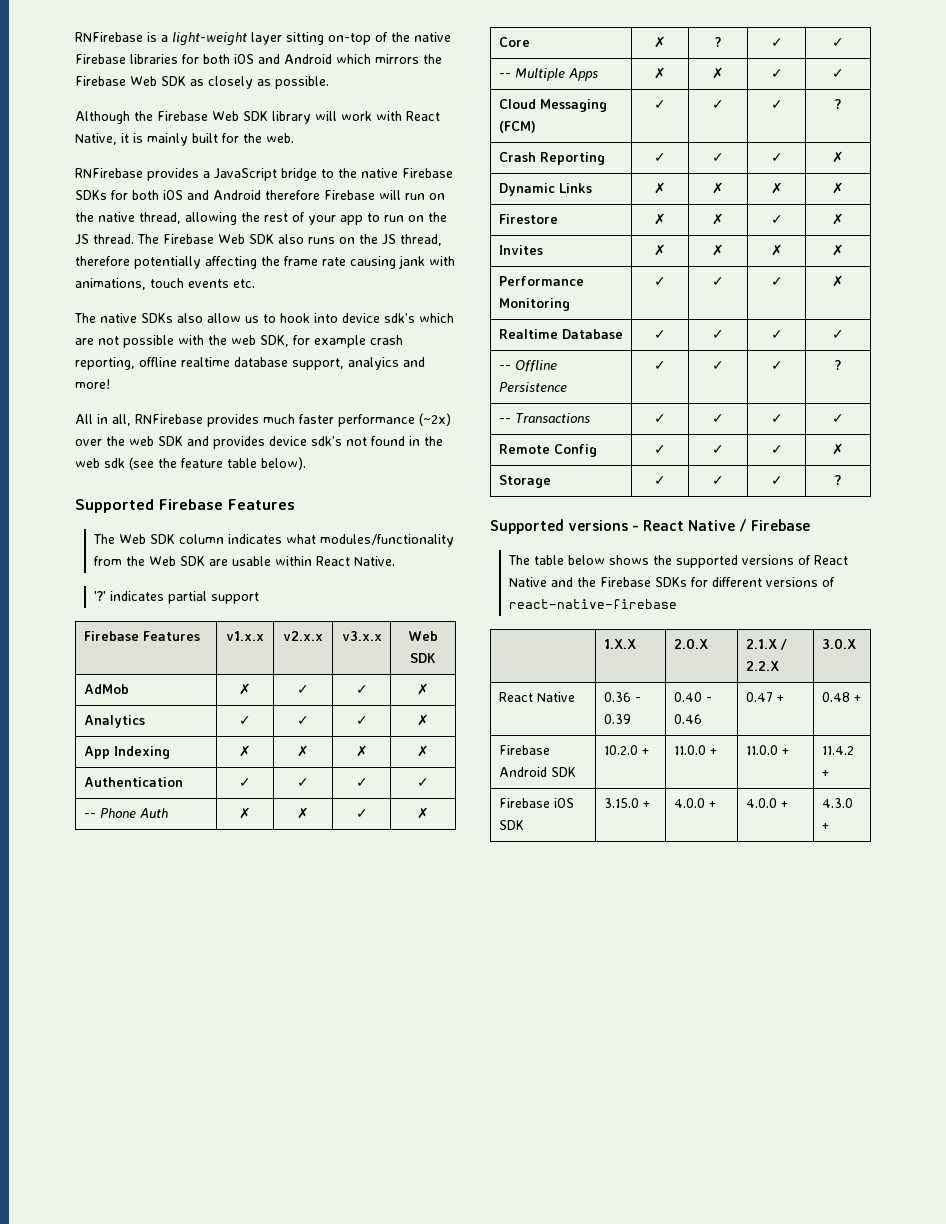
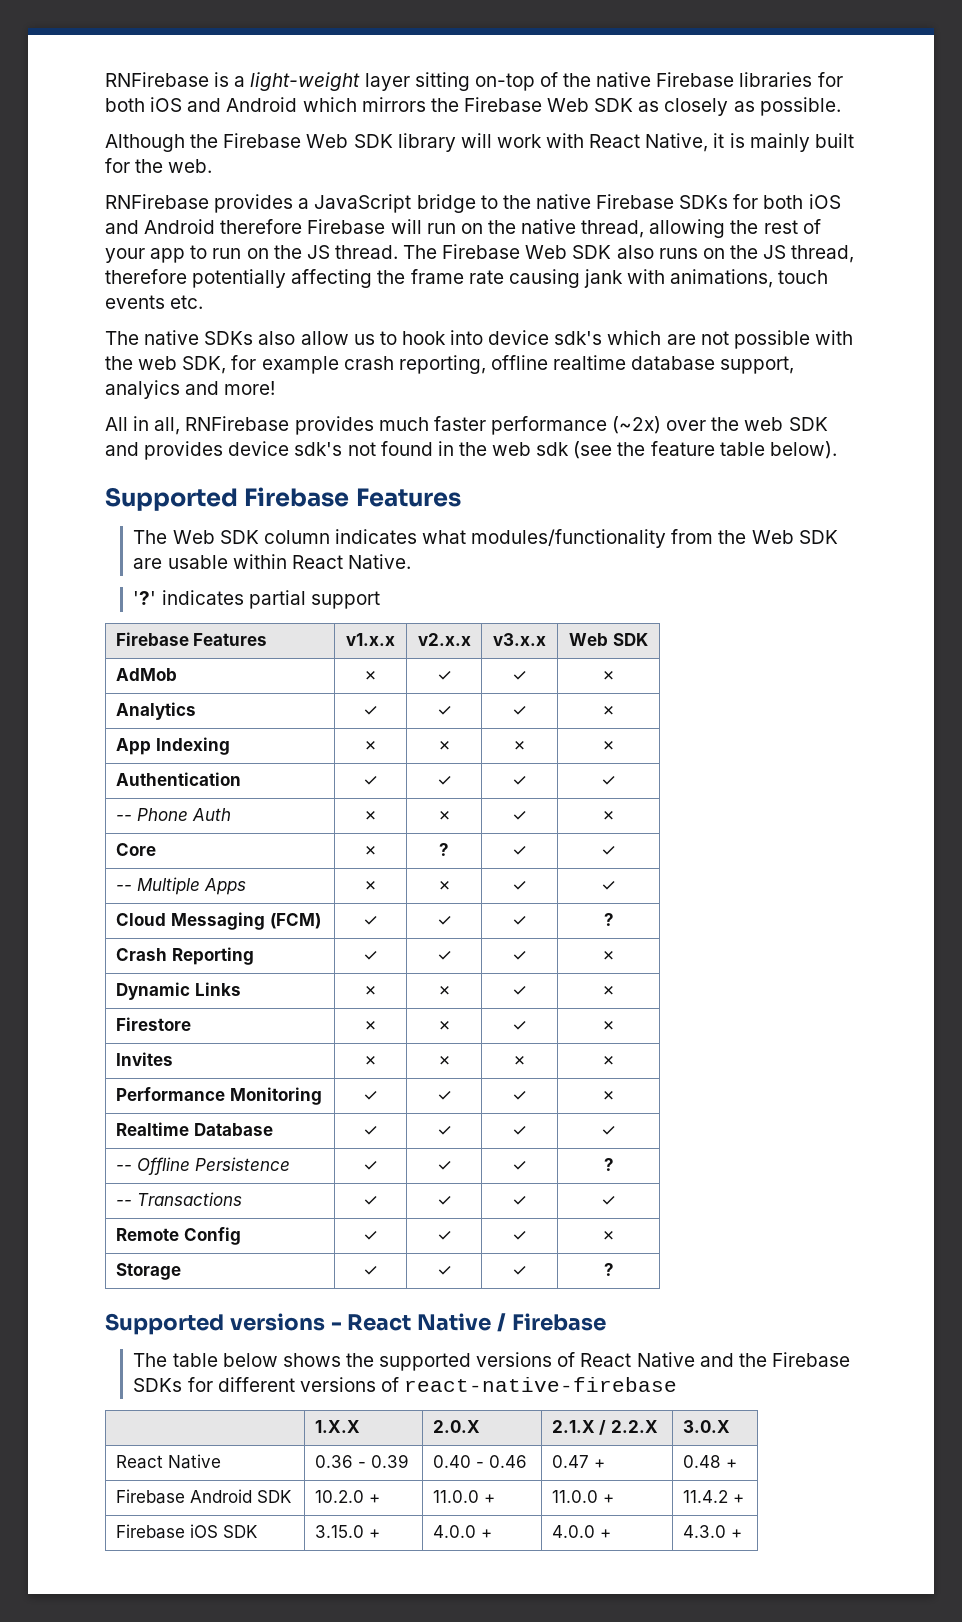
- Dynamic Links | ✗ | ✗ | ✗ | ✗
+ Dynamic Links | ✗ | ✗ | ✓ | ✗

